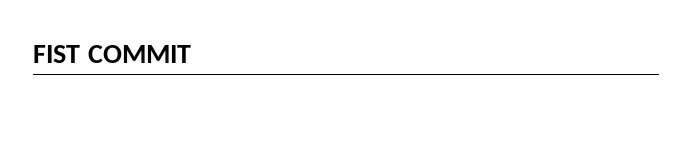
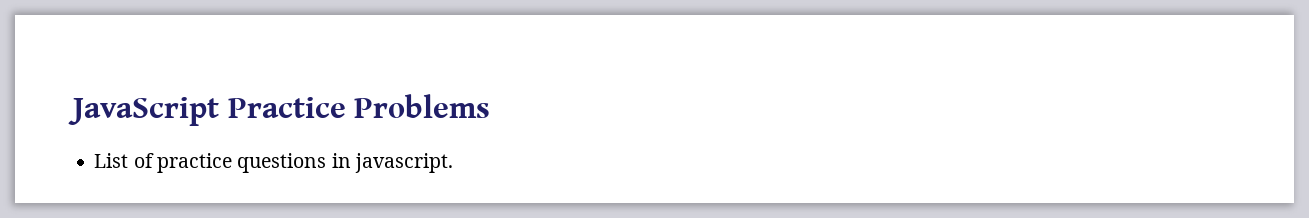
- FIST COMMIT
+ JavaScript Practice Problems
+ List of practice questions in javascript.

